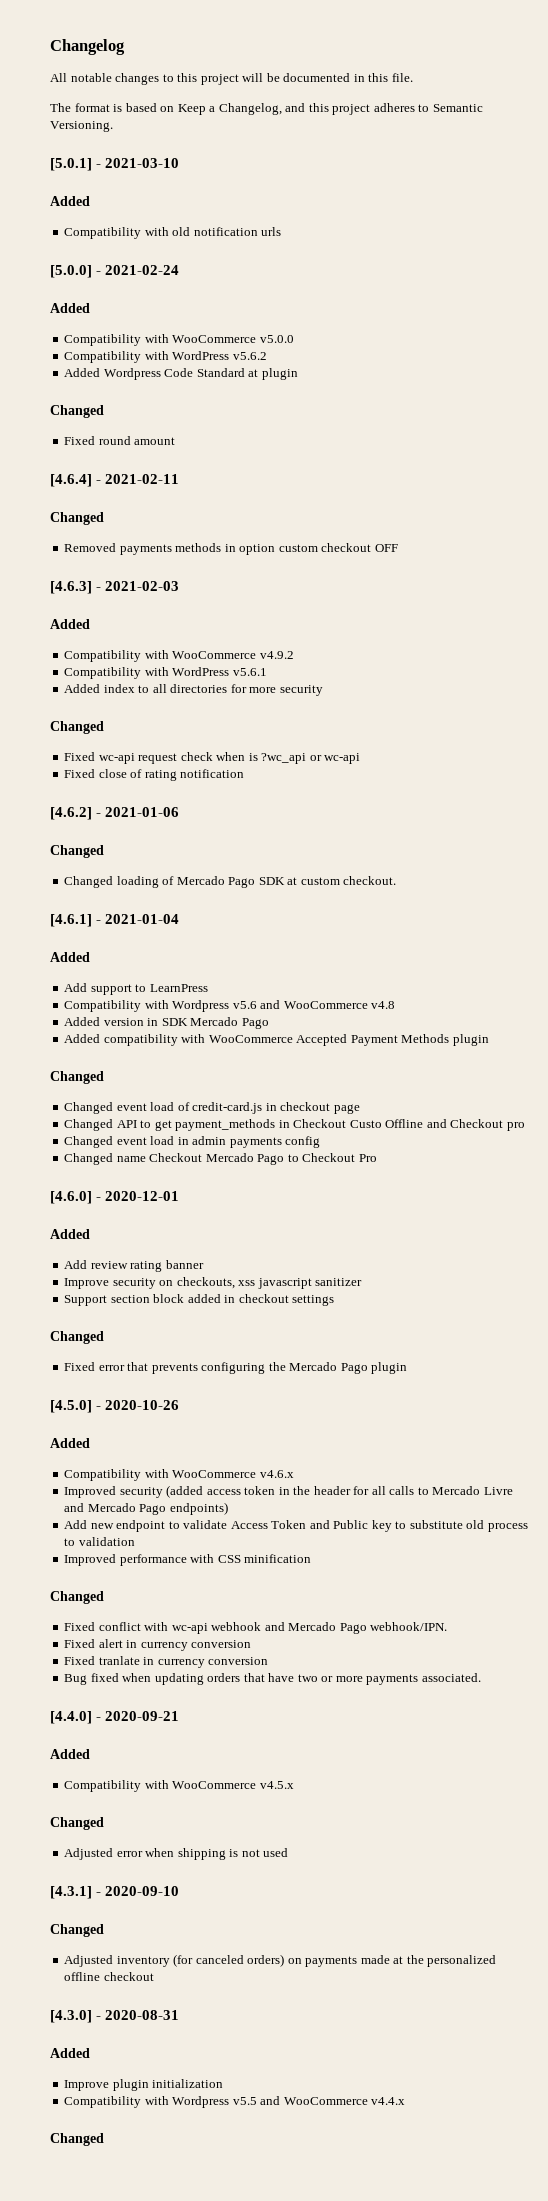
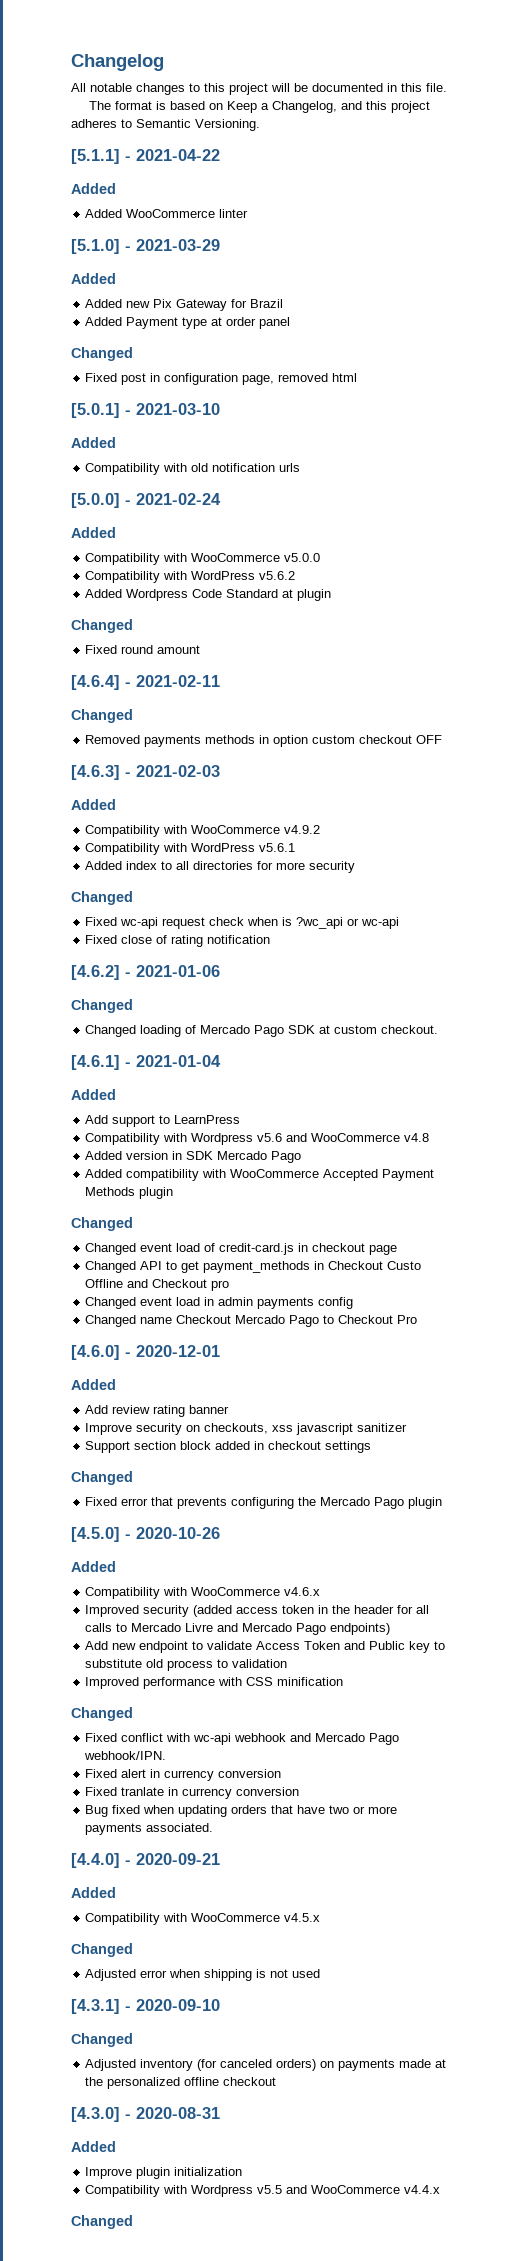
+ [5.1.1] - 2021-04-22
+ Added
+ Added WooCommerce linter
+ [5.1.0] - 2021-03-29
+ Added
+ Added new Pix Gateway for Brazil
+ Added Payment type at order panel
+ Changed
+ Fixed post in configuration page, removed html

